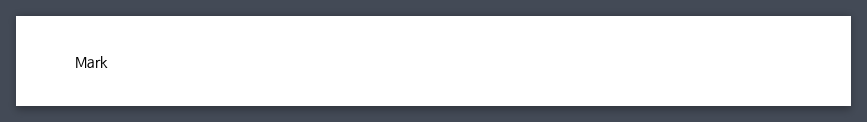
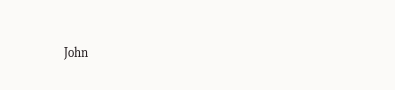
- Mark
+ John

